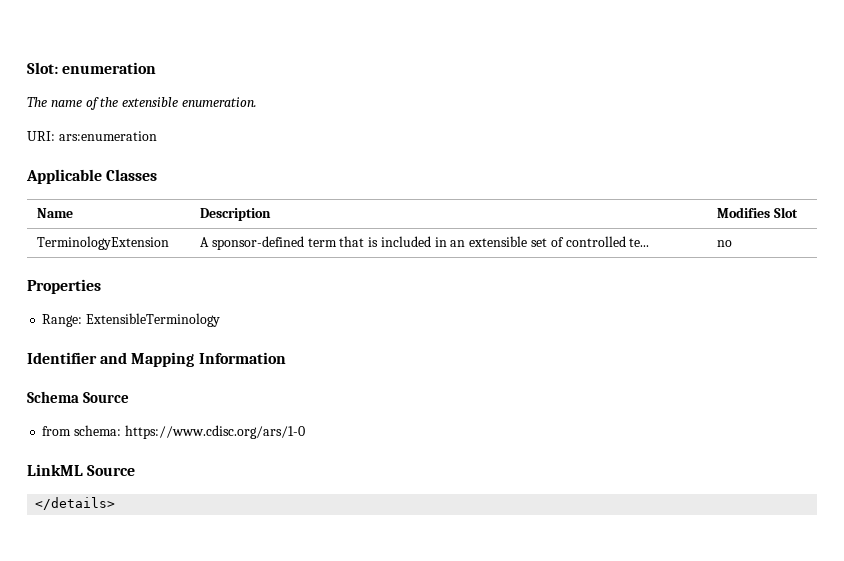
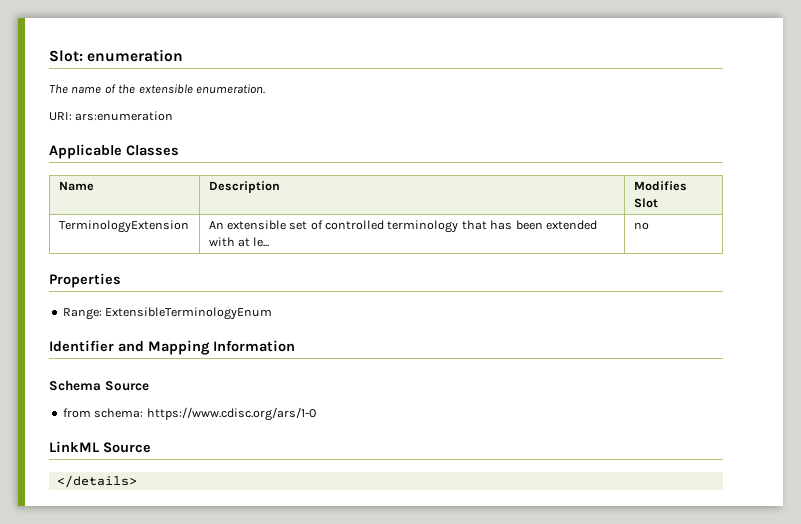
- TerminologyExtension | A sponsor-defined term that is included in an extensible set of controlled te... | no
+ TerminologyExtension | An extensible set of controlled terminology that has been extended with at le... | no
- Range: ExtensibleTerminology
+ Range: ExtensibleTerminologyEnum

